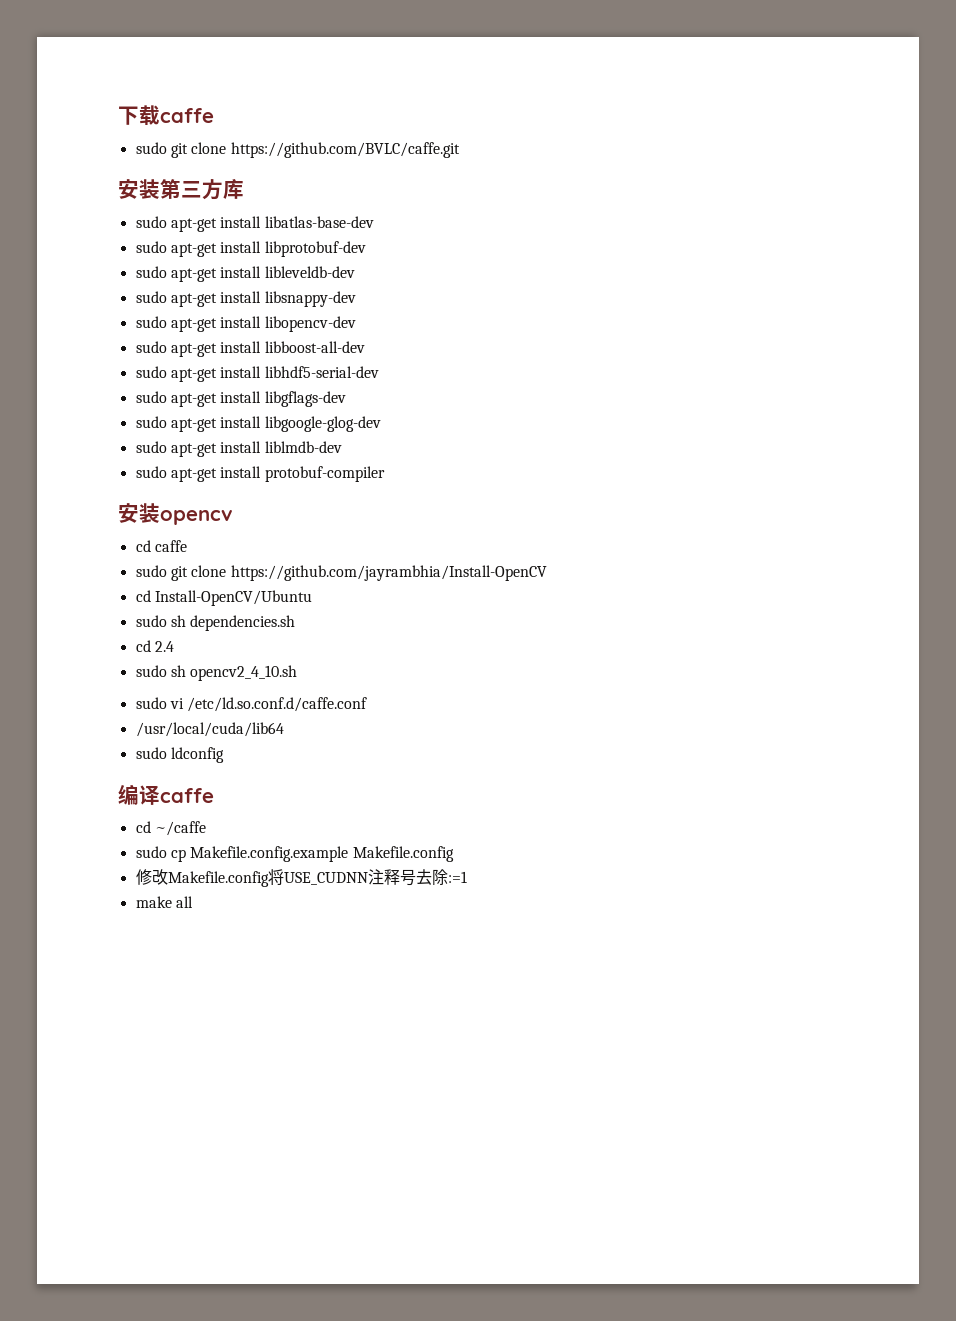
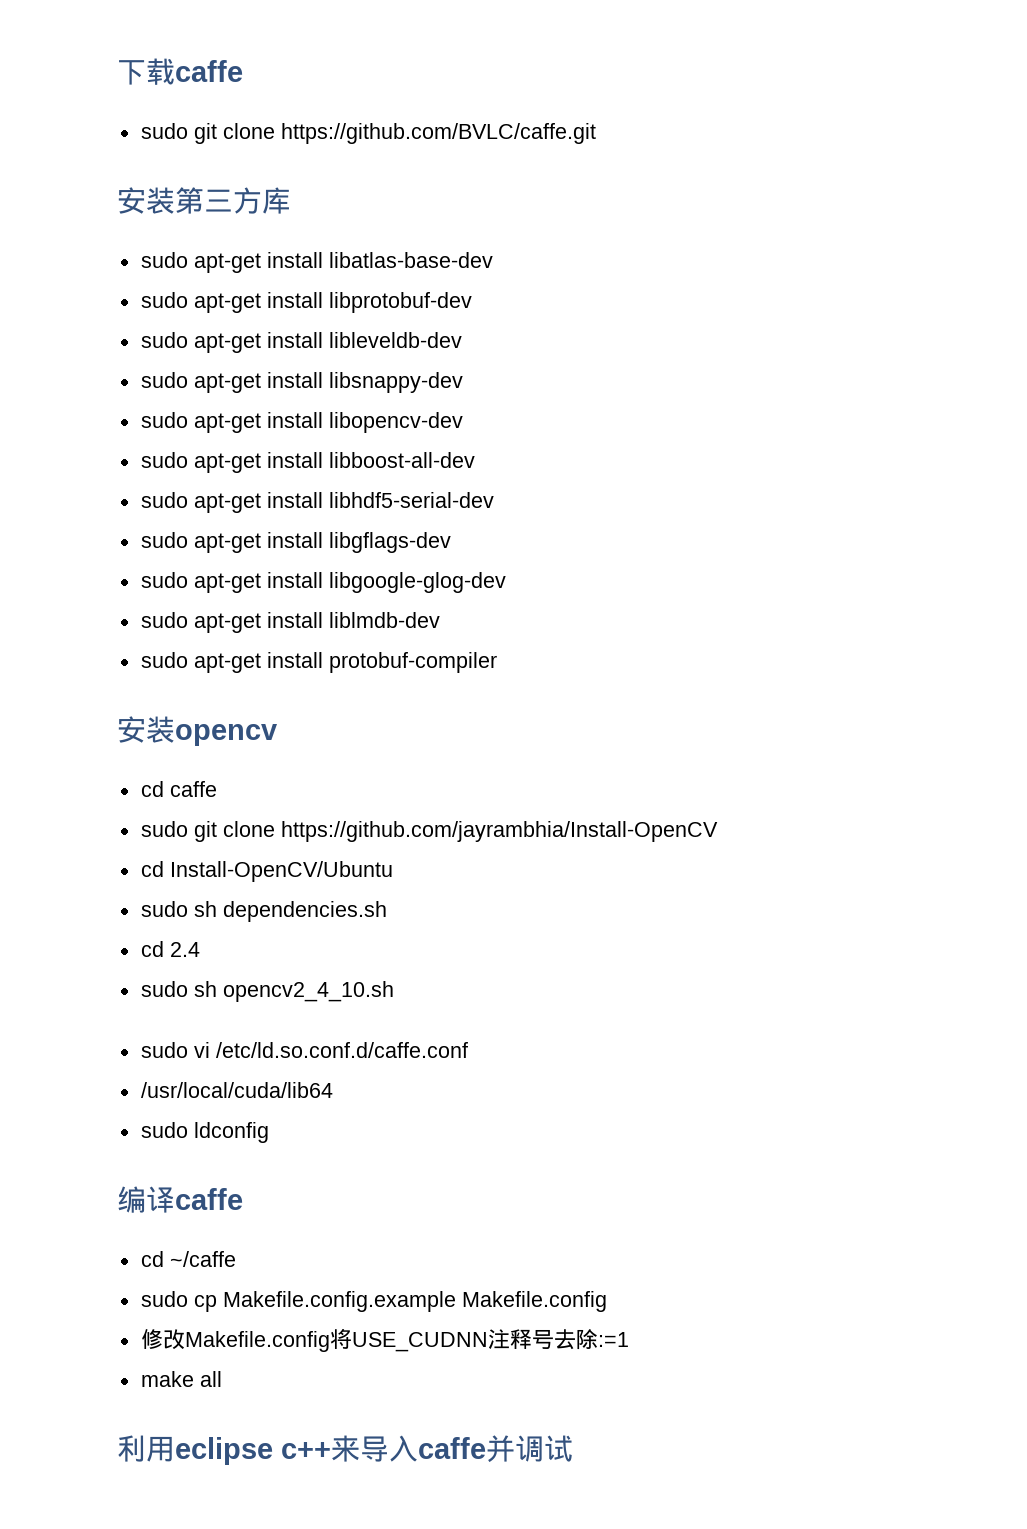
+ 利用eclipse c++来导入caffe并调试

